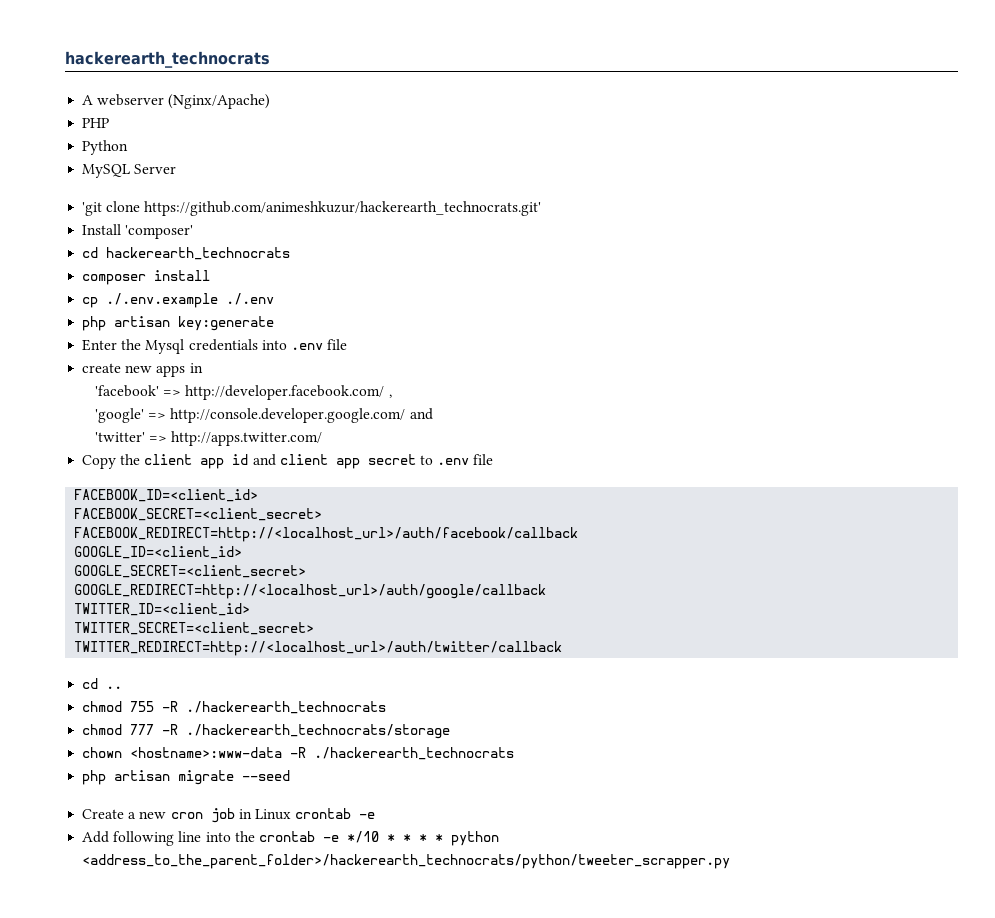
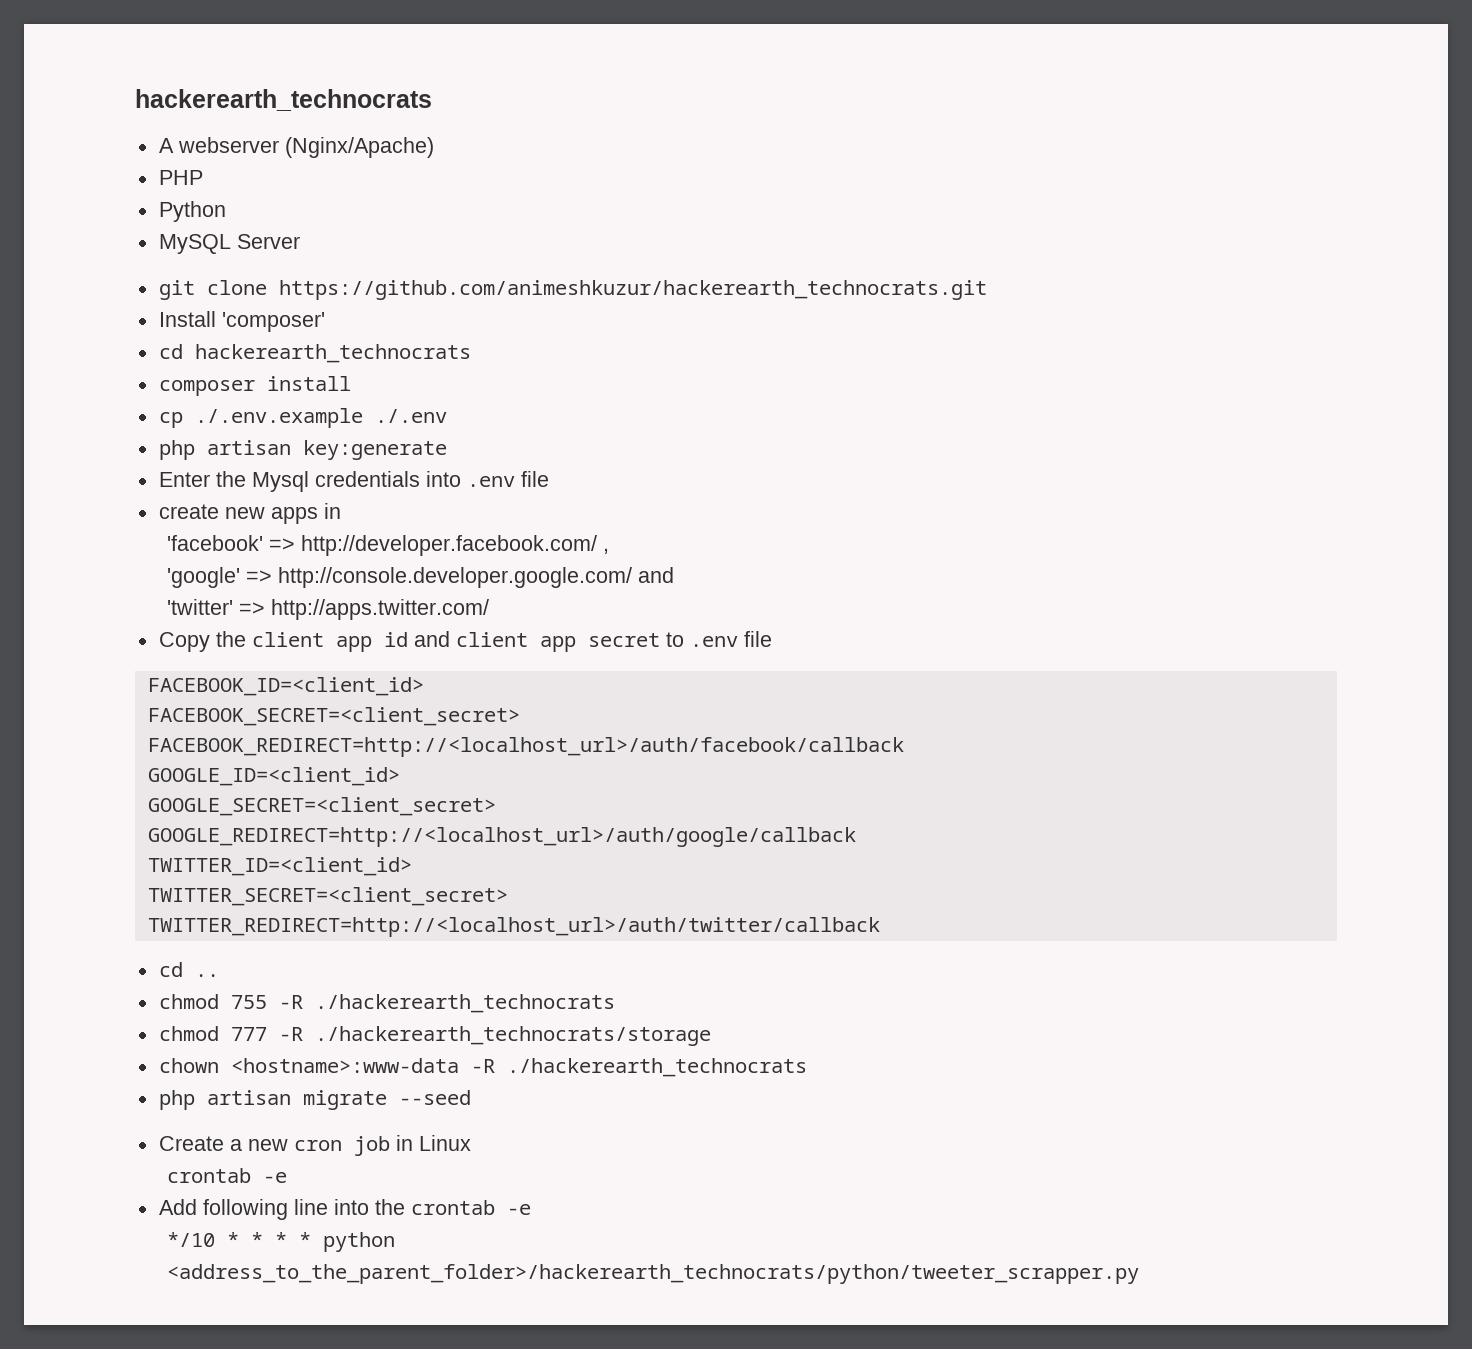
- 'git clone https://github.com/animeshkuzur/hackerearth_technocrats.git'
+ git clone https://github.com/animeshkuzur/hackerearth_technocrats.git
- Create a new cron job in Linux crontab -e
+ Create a new cron job in Linux
+ crontab -e
- Add following line into the crontab -e */10 * * * * python <address_to_the_parent_folder>/hackerearth_technocrats/python/tweeter_scrapper.py
+ Add following line into the crontab -e
+ */10 * * * * python <address_to_the_parent_folder>/hackerearth_technocrats/python/tweeter_scrapper.py

